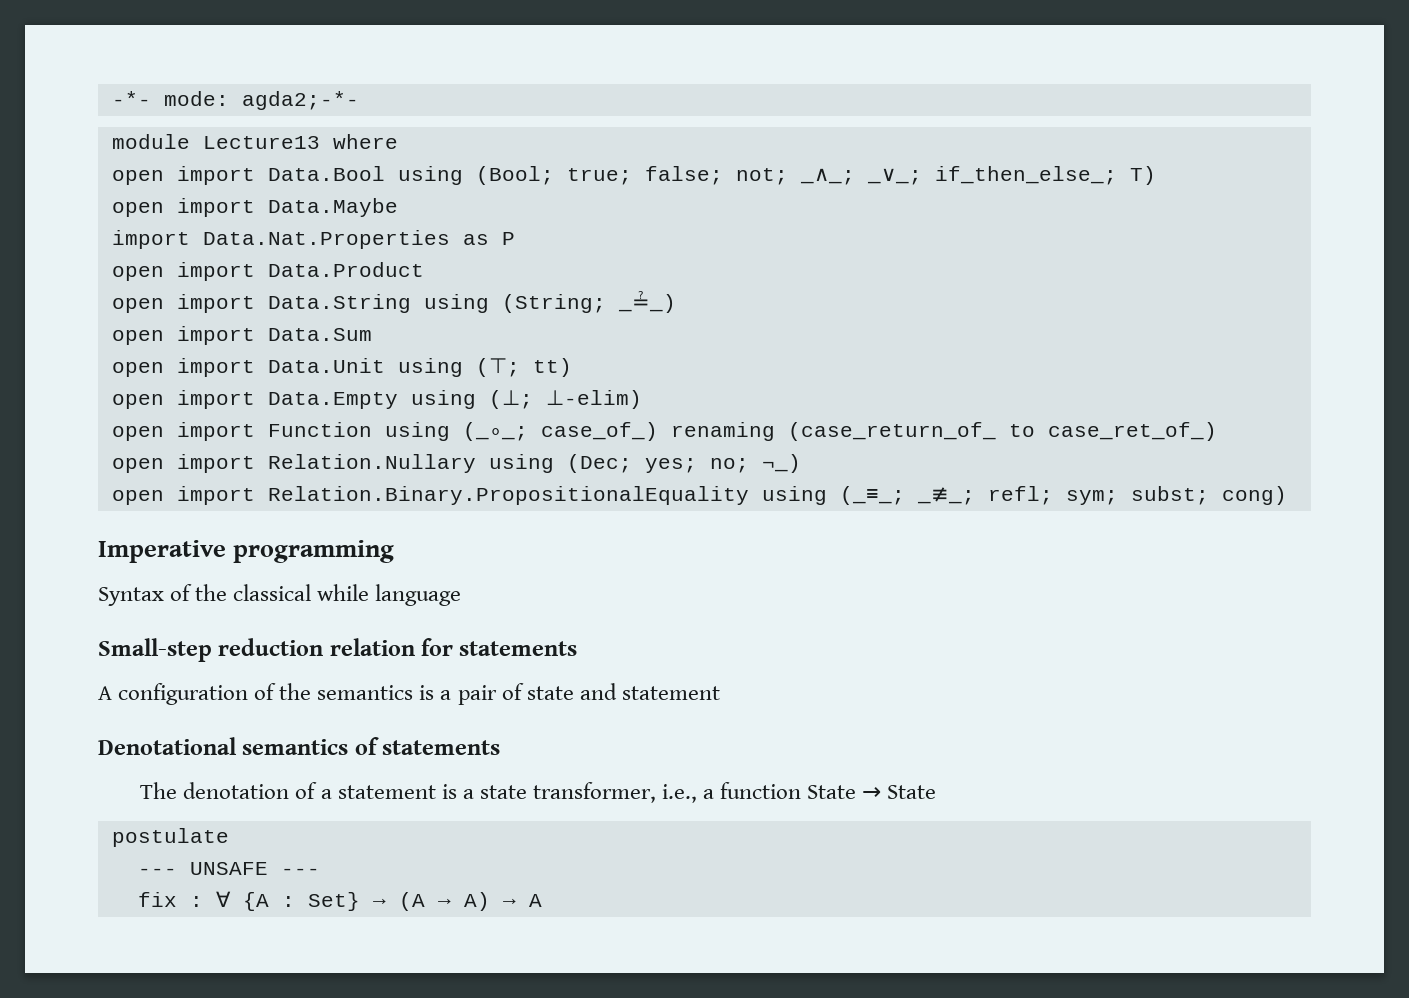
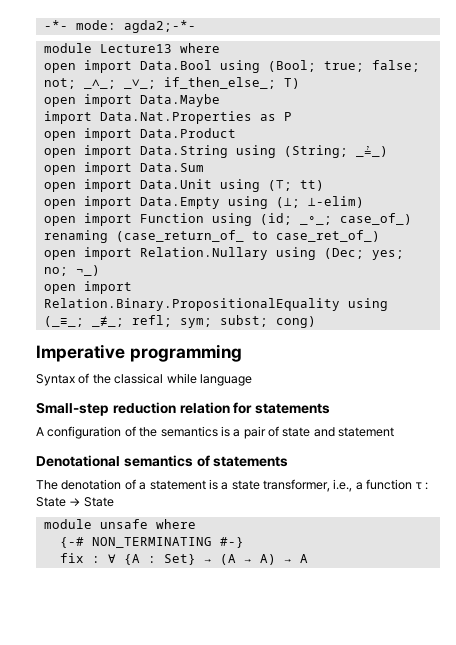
- open import Function using (_∘_; case_of_) renaming (case_return_of_ to case_ret_of_)
+ open import Function using (id; _∘_; case_of_) renaming (case_return_of_ to case_ret_of_)
- The denotation of a statement is a state transformer, i.e., a function State → State
+ The denotation of a statement is a state transformer, i.e., a function τ : State → State
- postulate
- --- UNSAFE ---
+ module unsafe where
+ {-# NON_TERMINATING #-}

